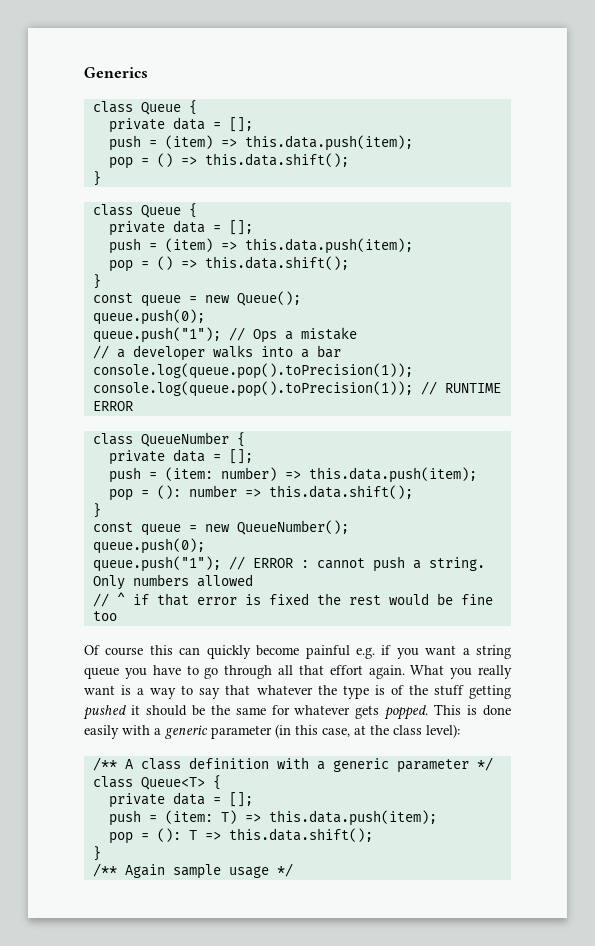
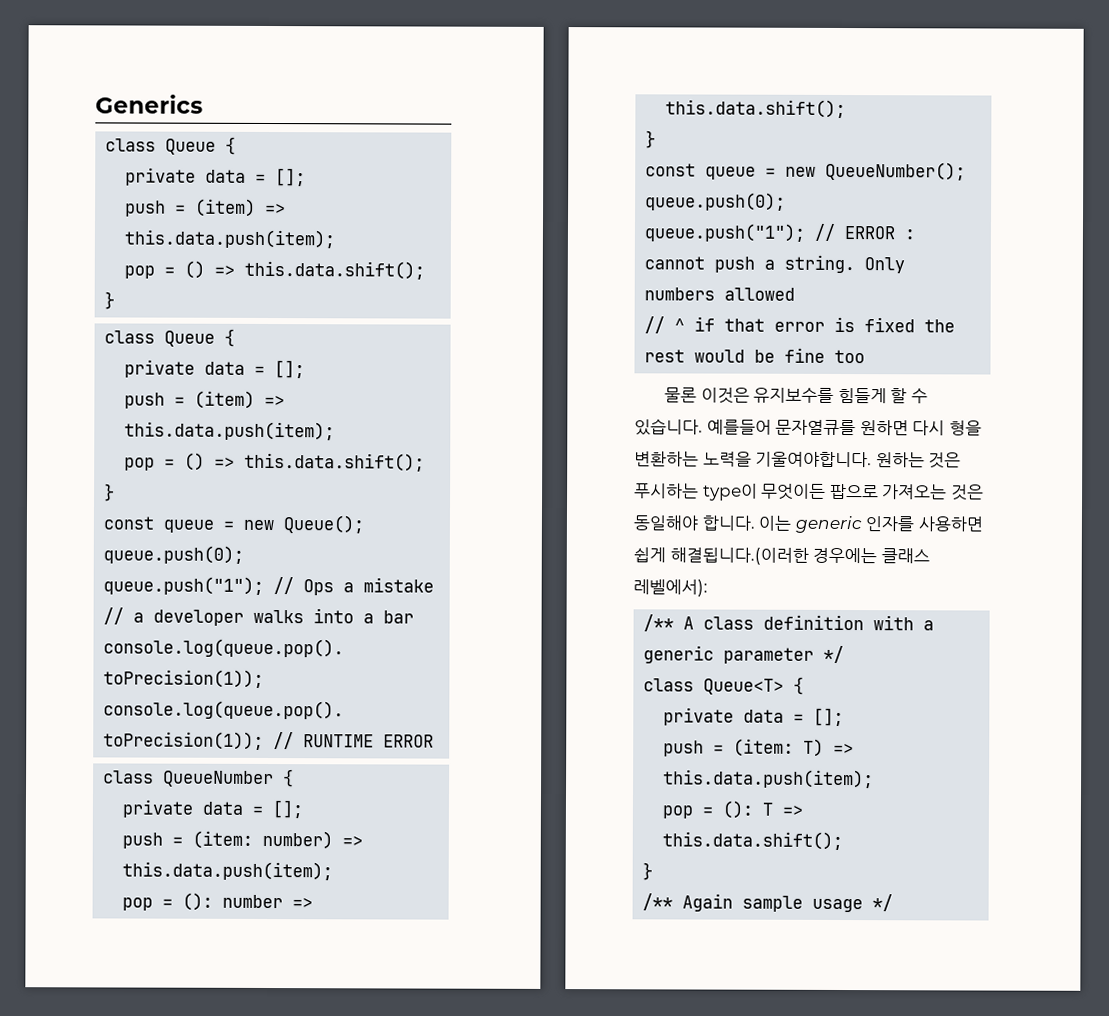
- Of course this can quickly become painful e.g. if you want a string queue you have to go through all that effort again. What you really want is a way to say that whatever the type is of the stuff getting pushed it should be the same for whatever gets popped. This is done easily with a generic parameter (in this case, at the class level):
+ 물론 이것은 유지보수를 힘들게 할 수 있습니다. 예를들어 문자열큐를 원하면 다시 형을 변환하는 노력을 기울여야합니다. 원하는 것은 푸시하는 type이 무엇이든 팝으로 가져오는 것은 동일해야 합니다. 이는 generic 인자를 사용하면 쉽게 해결됩니다.(이러한 경우에는 클래스 레벨에서):

